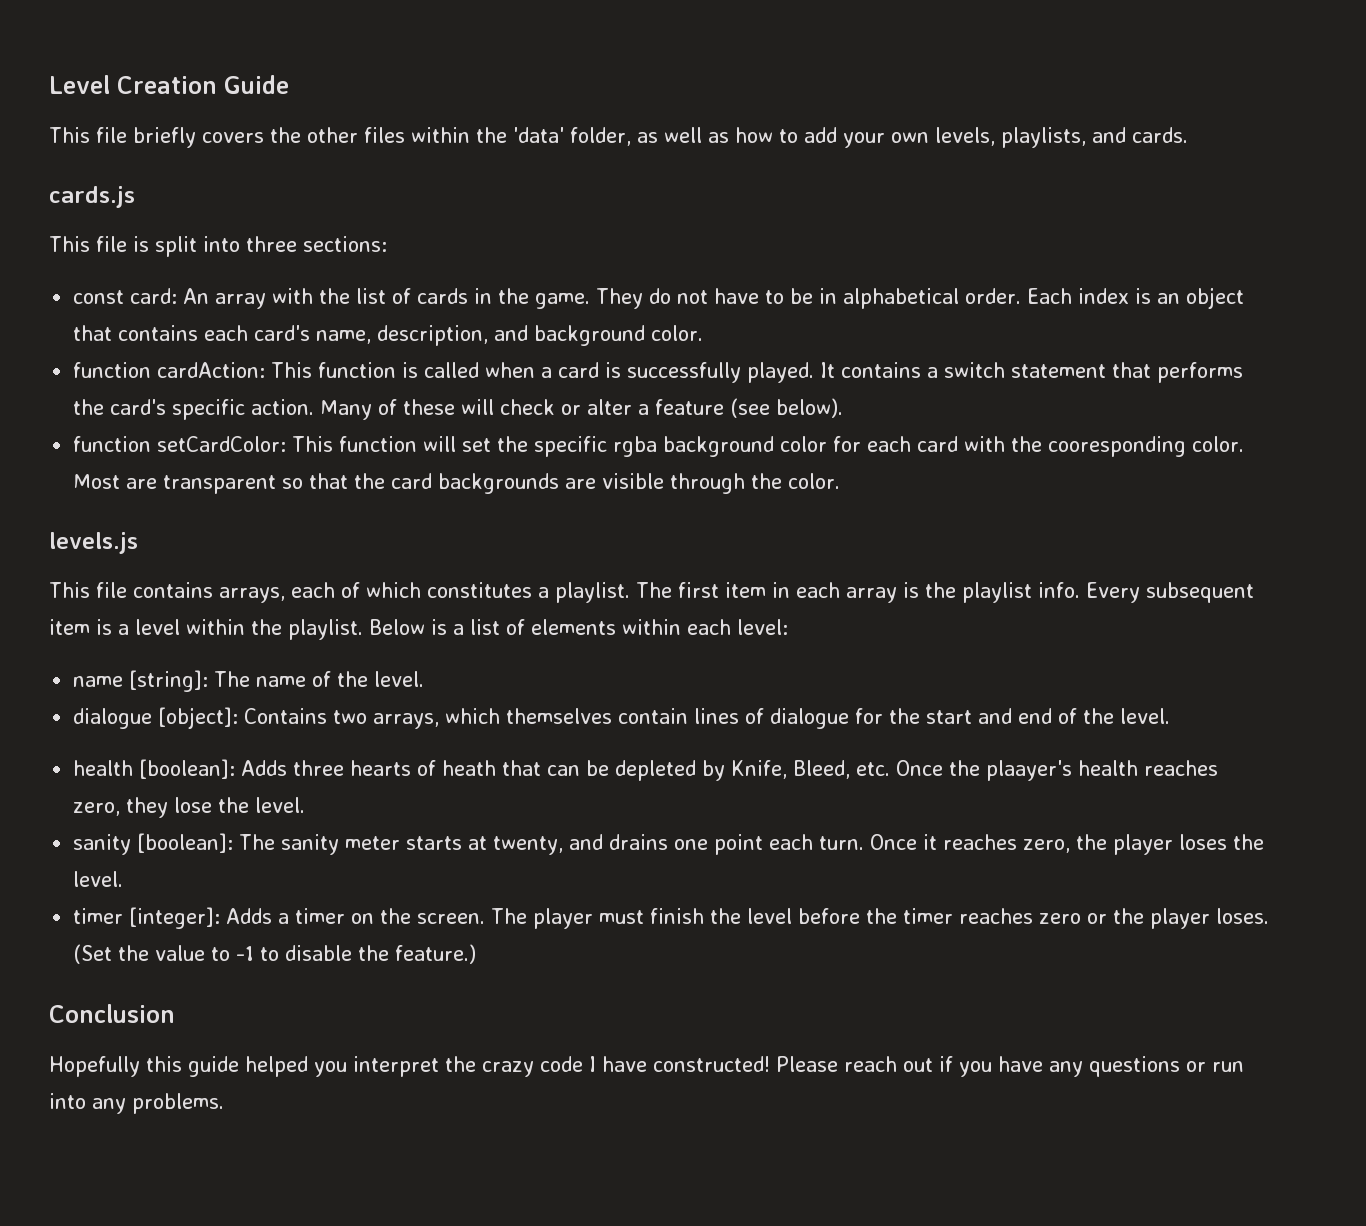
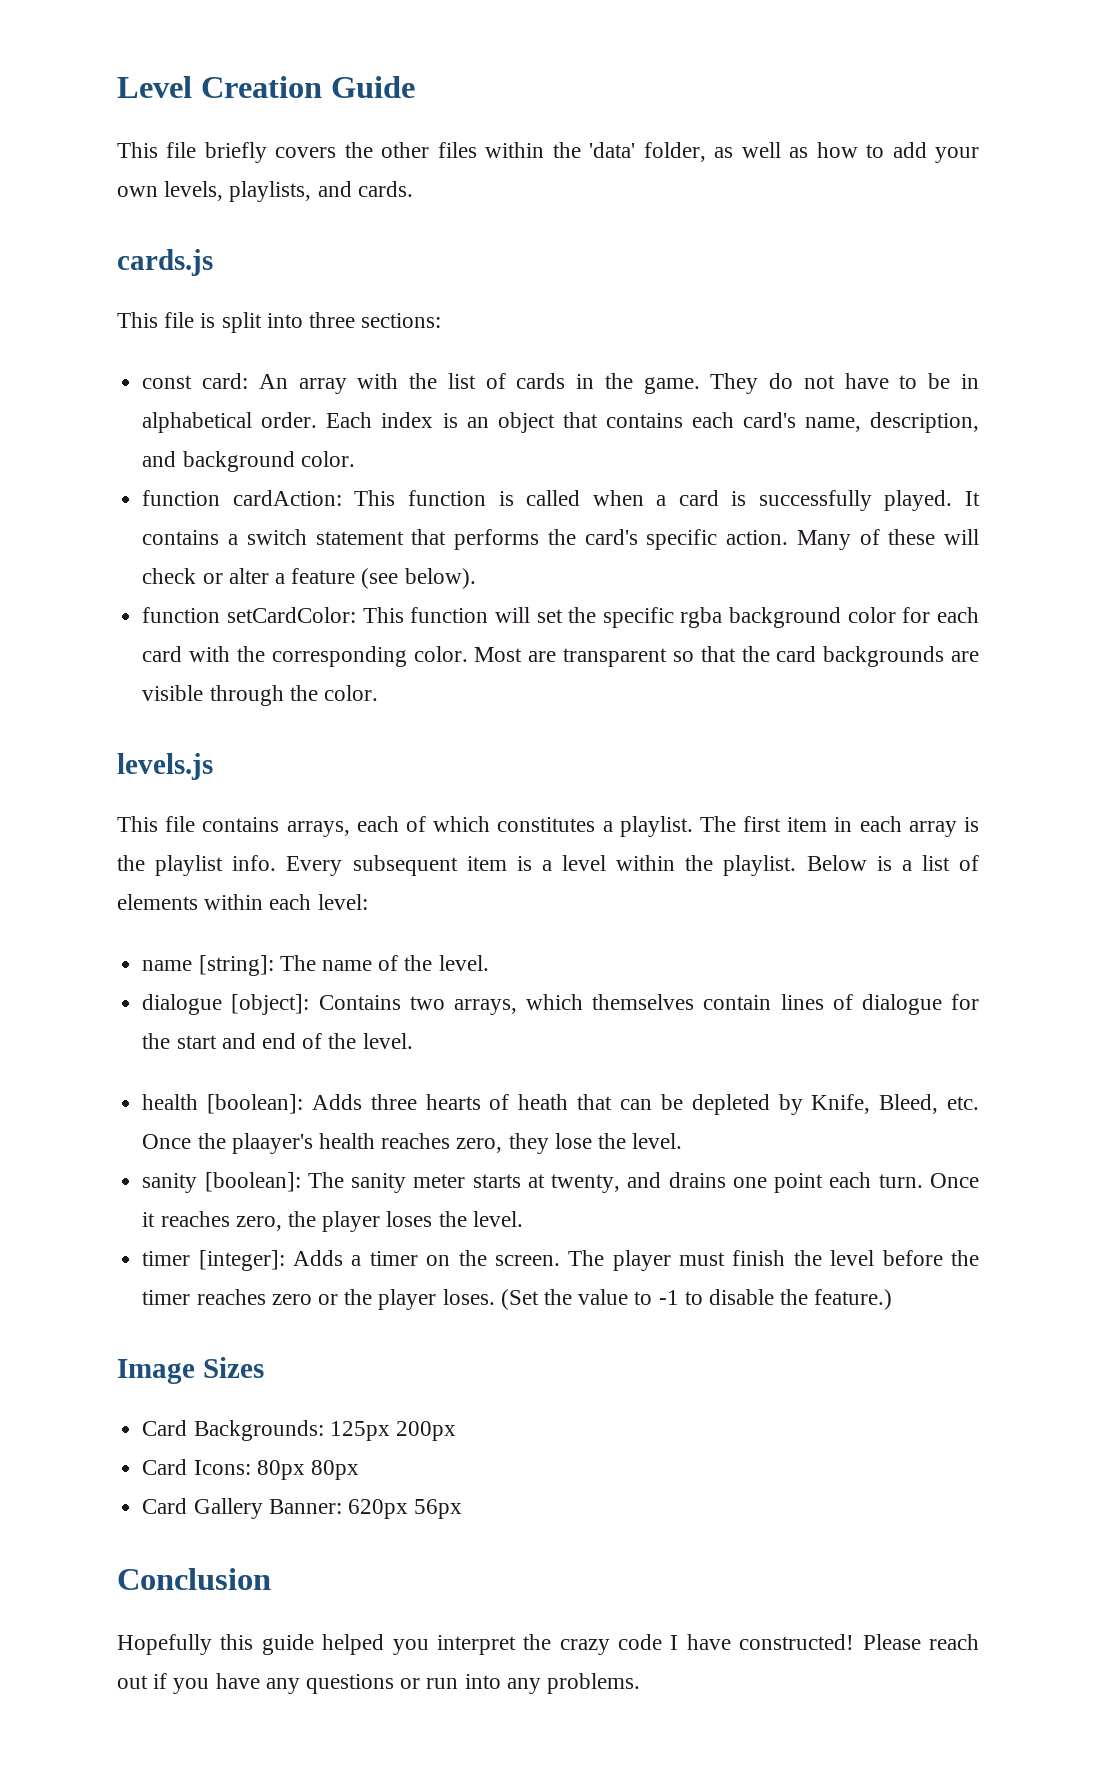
- function setCardColor: This function will set the specific rgba background color for each card with the cooresponding color.
+ function setCardColor: This function will set the specific rgba background color for each card with the corresponding color.
+ Image Sizes
+ Card Backgrounds: 125px 200px
+ Card Icons: 80px 80px
+ Card Gallery Banner: 620px 56px

